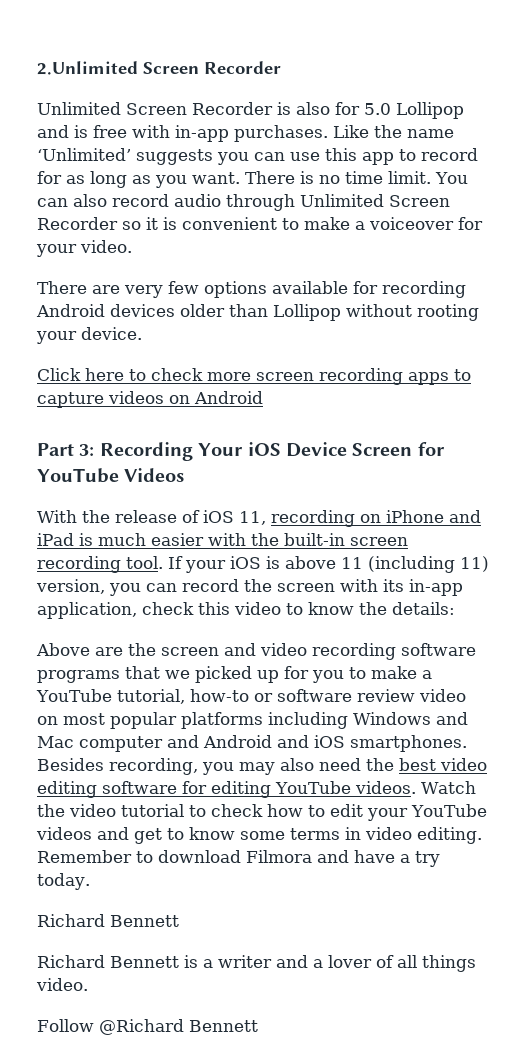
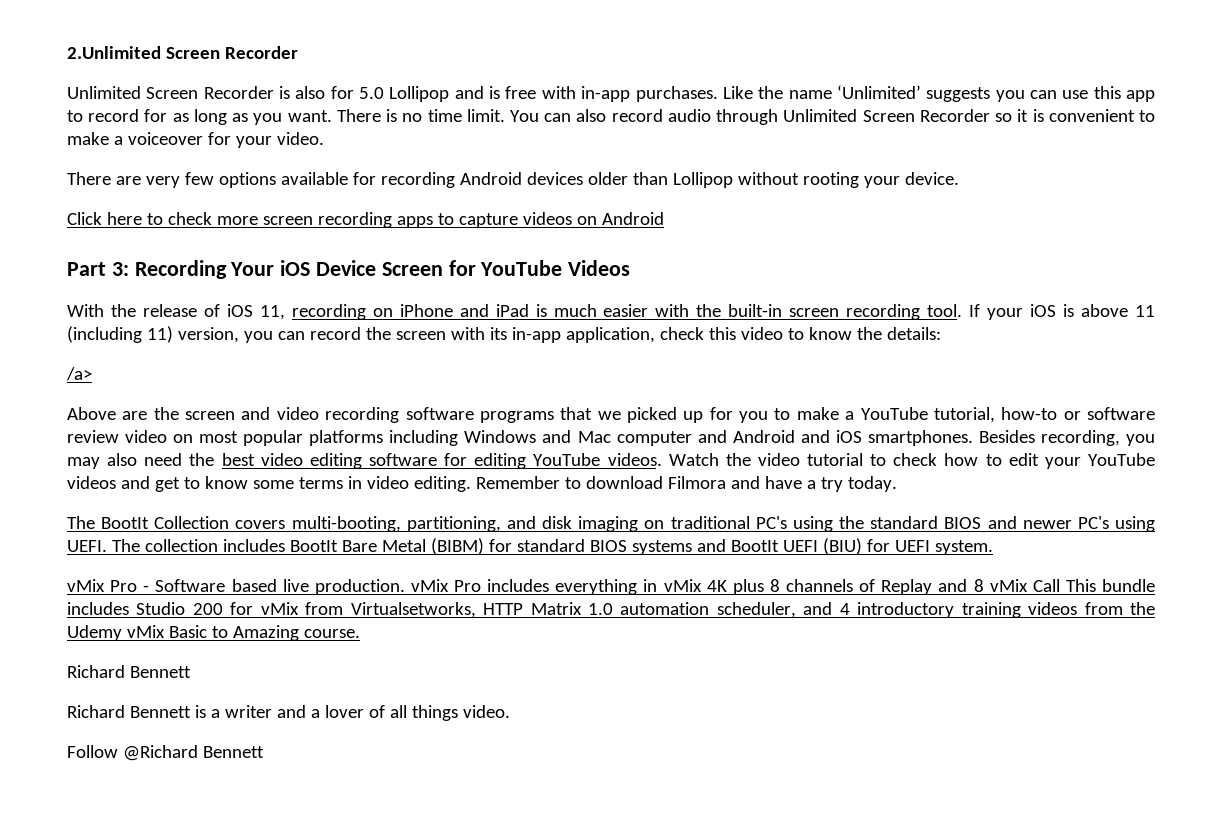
+ /a>
+ The BootIt Collection covers multi-booting, partitioning, and disk imaging on traditional PC's using the standard BIOS and newer PC's using UEFI. The collection includes BootIt Bare Metal (BIBM) for standard BIOS systems and BootIt UEFI (BIU) for UEFI system.
+ vMix Pro - Software based live production. vMix Pro includes everything in vMix 4K plus 8 channels of Replay and 8 vMix Call This bundle includes Studio 200 for vMix from Virtualsetworks, HTTP Matrix 1.0 automation scheduler, and 4 introductory training videos from the Udemy vMix Basic to Amazing course.

